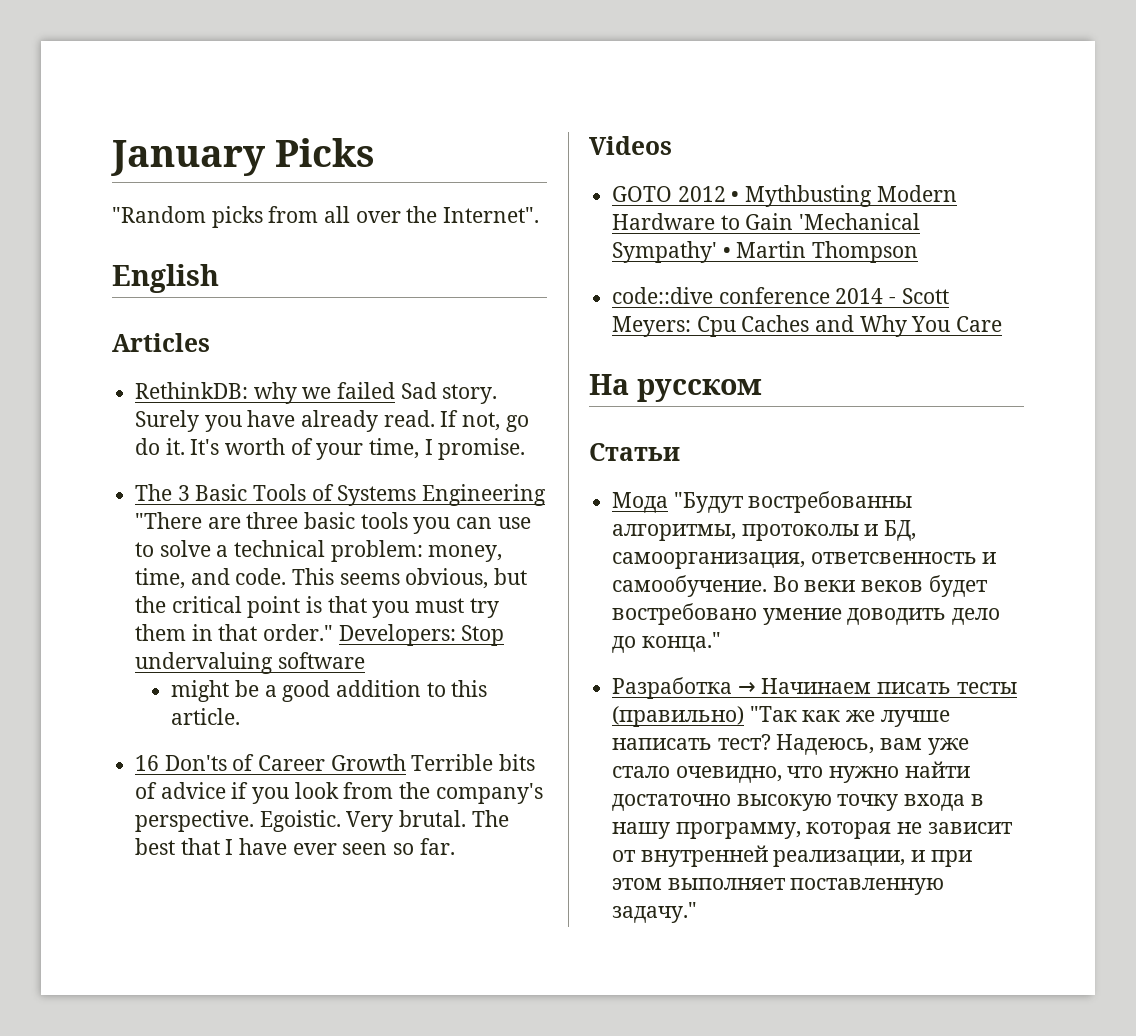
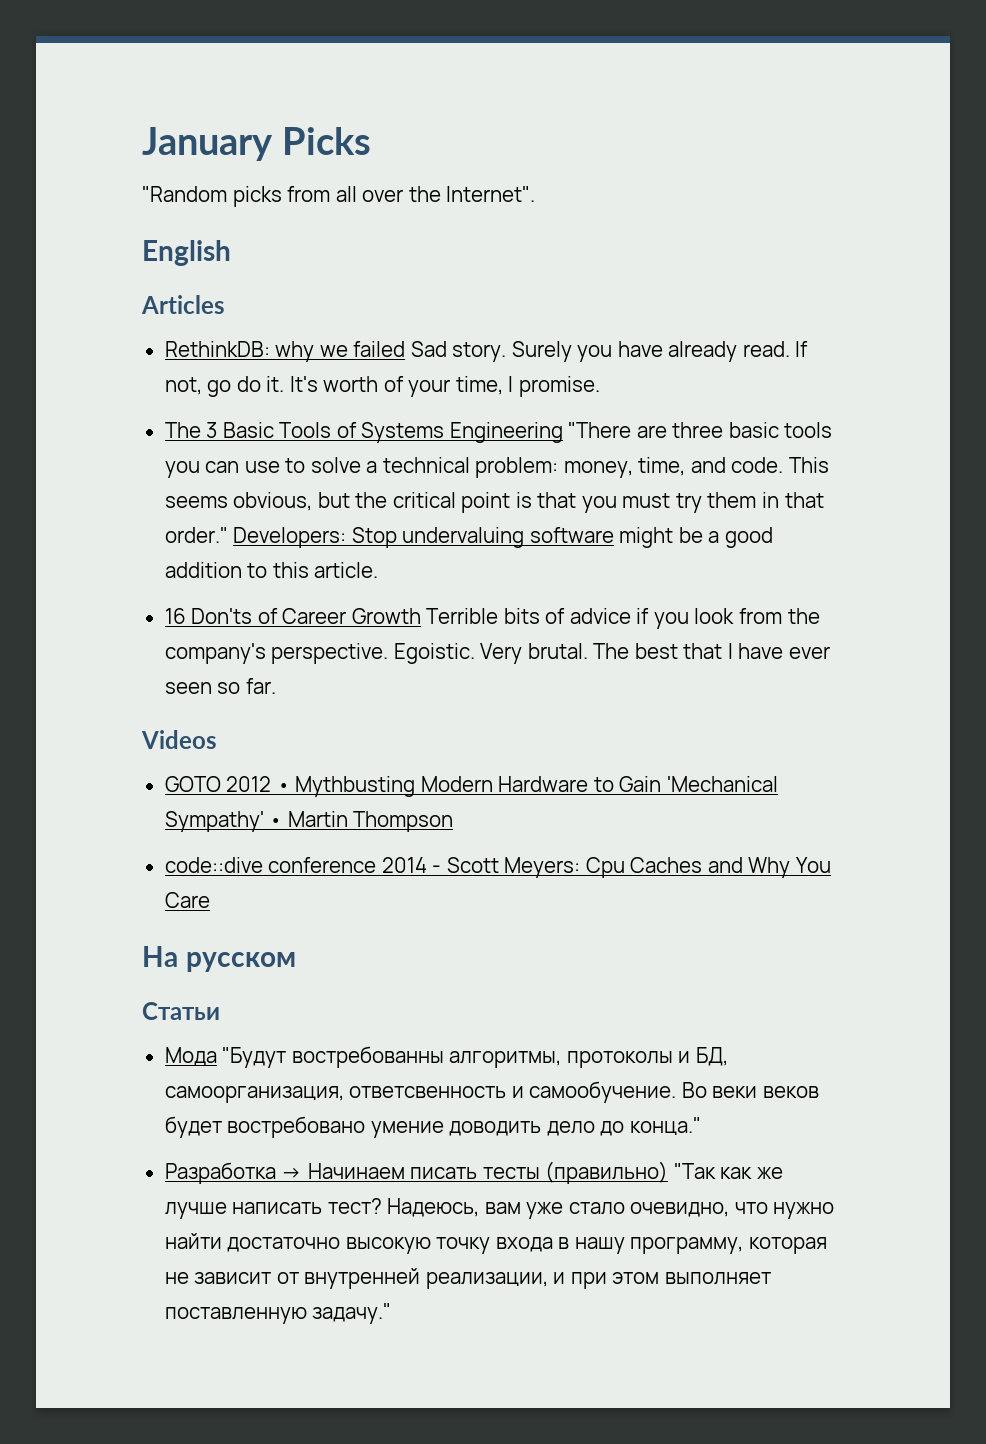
- Developers: Stop undervaluing software
- might be a good addition to this article.
+ Developers: Stop undervaluing software might be a good addition to this article.

